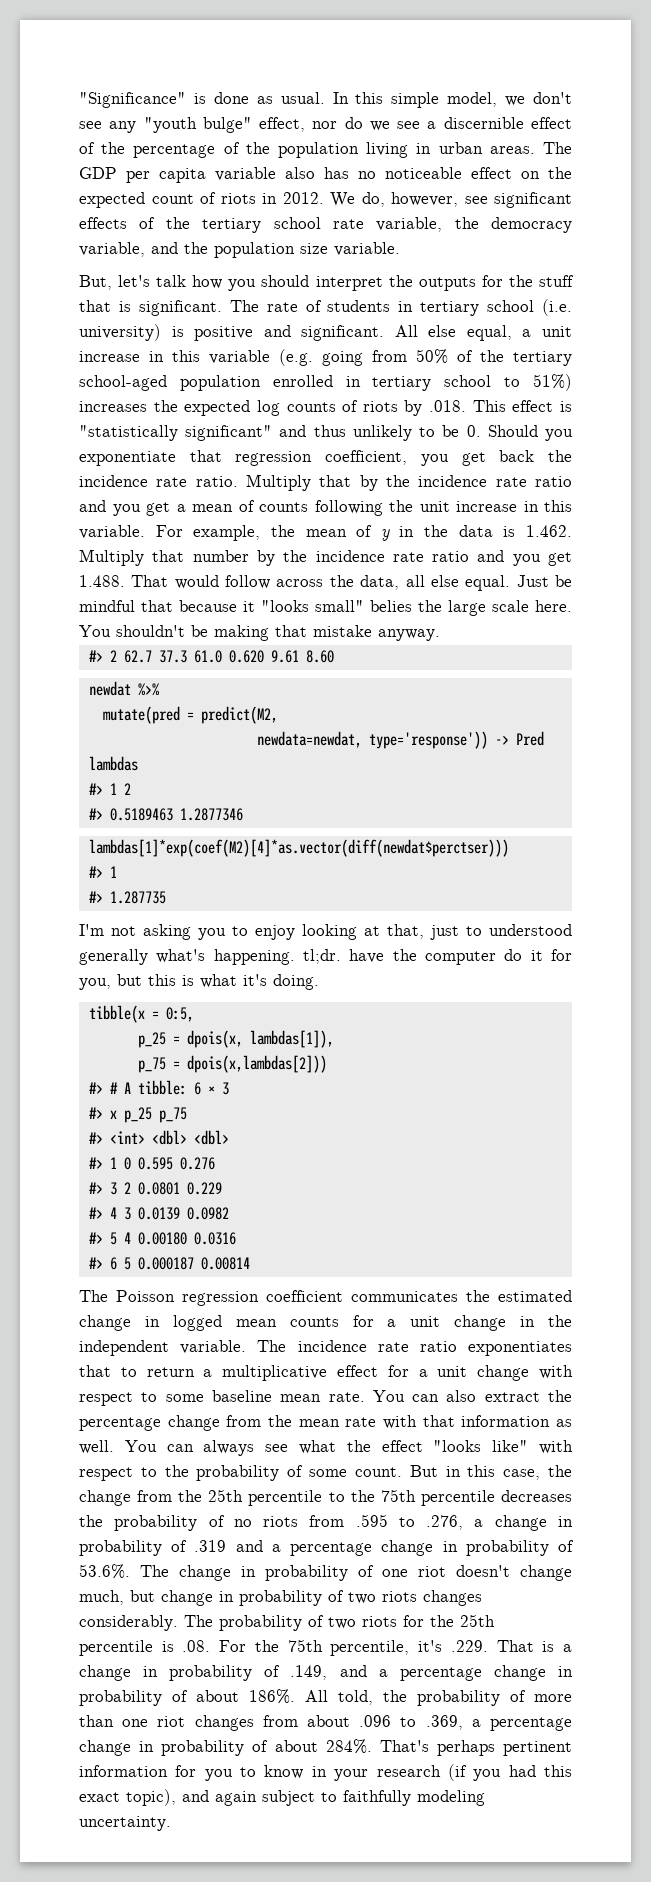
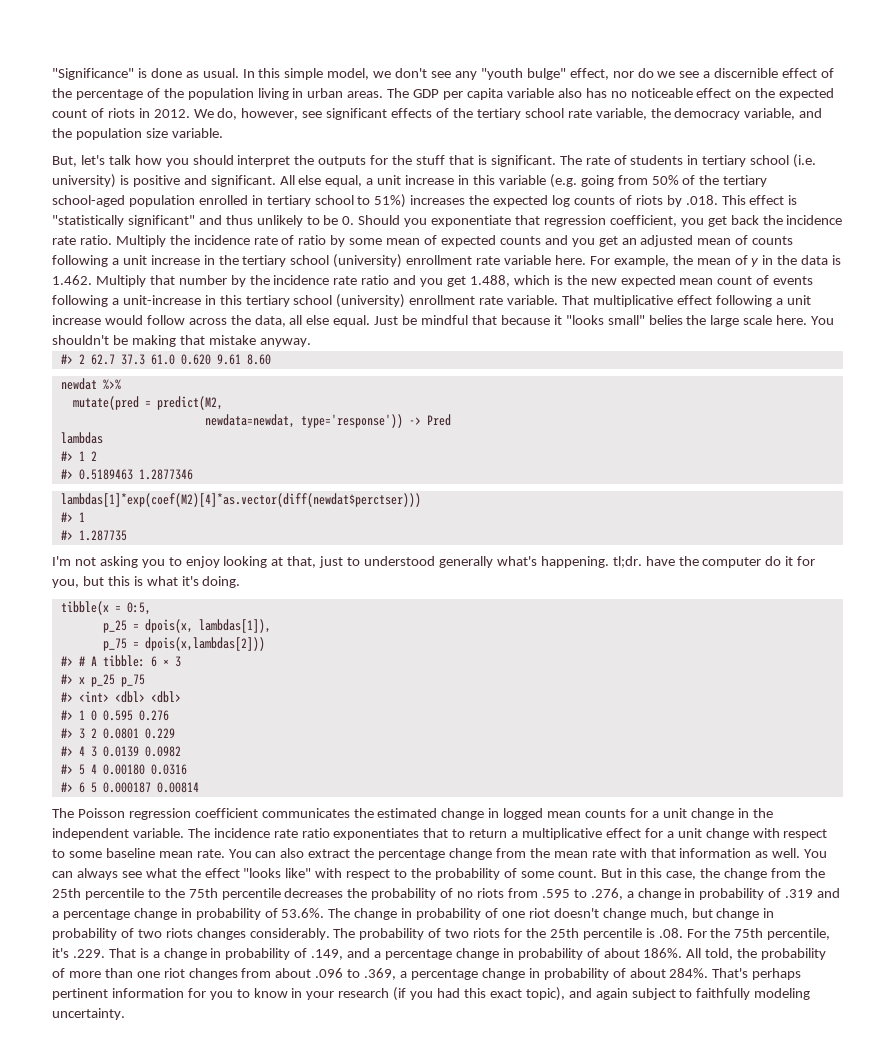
- Multiply that by the incidence rate ratio and you get a mean of counts following the unit increase in this variable.
+ Multiply the incidence rate of ratio by some mean of expected counts and you get an adjusted mean of counts following a unit increase in the tertiary school (university) enrollment rate variable here.
- For example, the mean of y in the data is 1.462. Multiply that number by the incidence rate ratio and you get 1.488. That would follow across the data, all else equal.
+ For example, the mean of y in the data is 1.462. Multiply that number by the incidence rate ratio and you get 1.488, which is the new expected mean count of events following a unit-increase in this tertiary school (university) enrollment rate variable. That multiplicative effect following a unit increase would follow across the data, all else equal.

